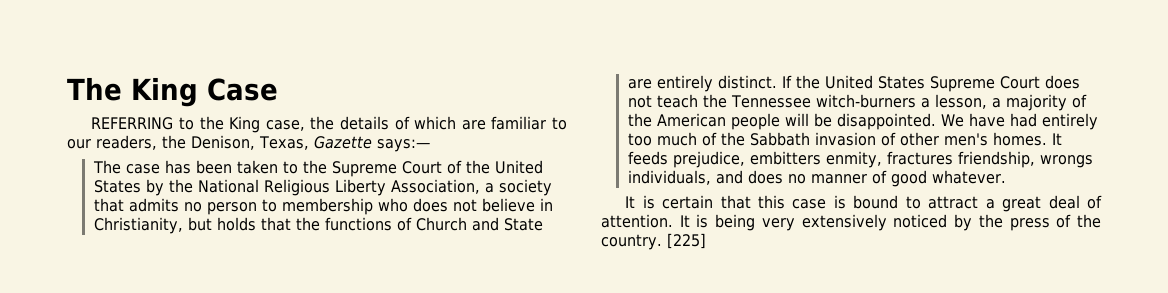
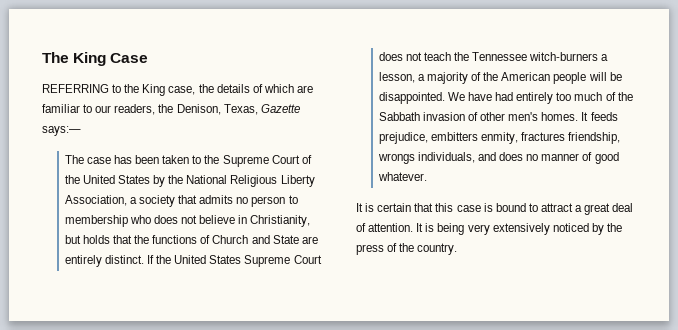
- [225]

